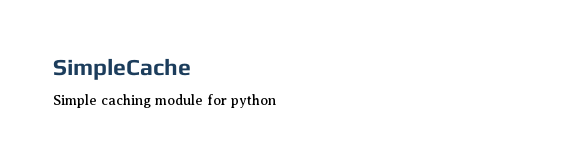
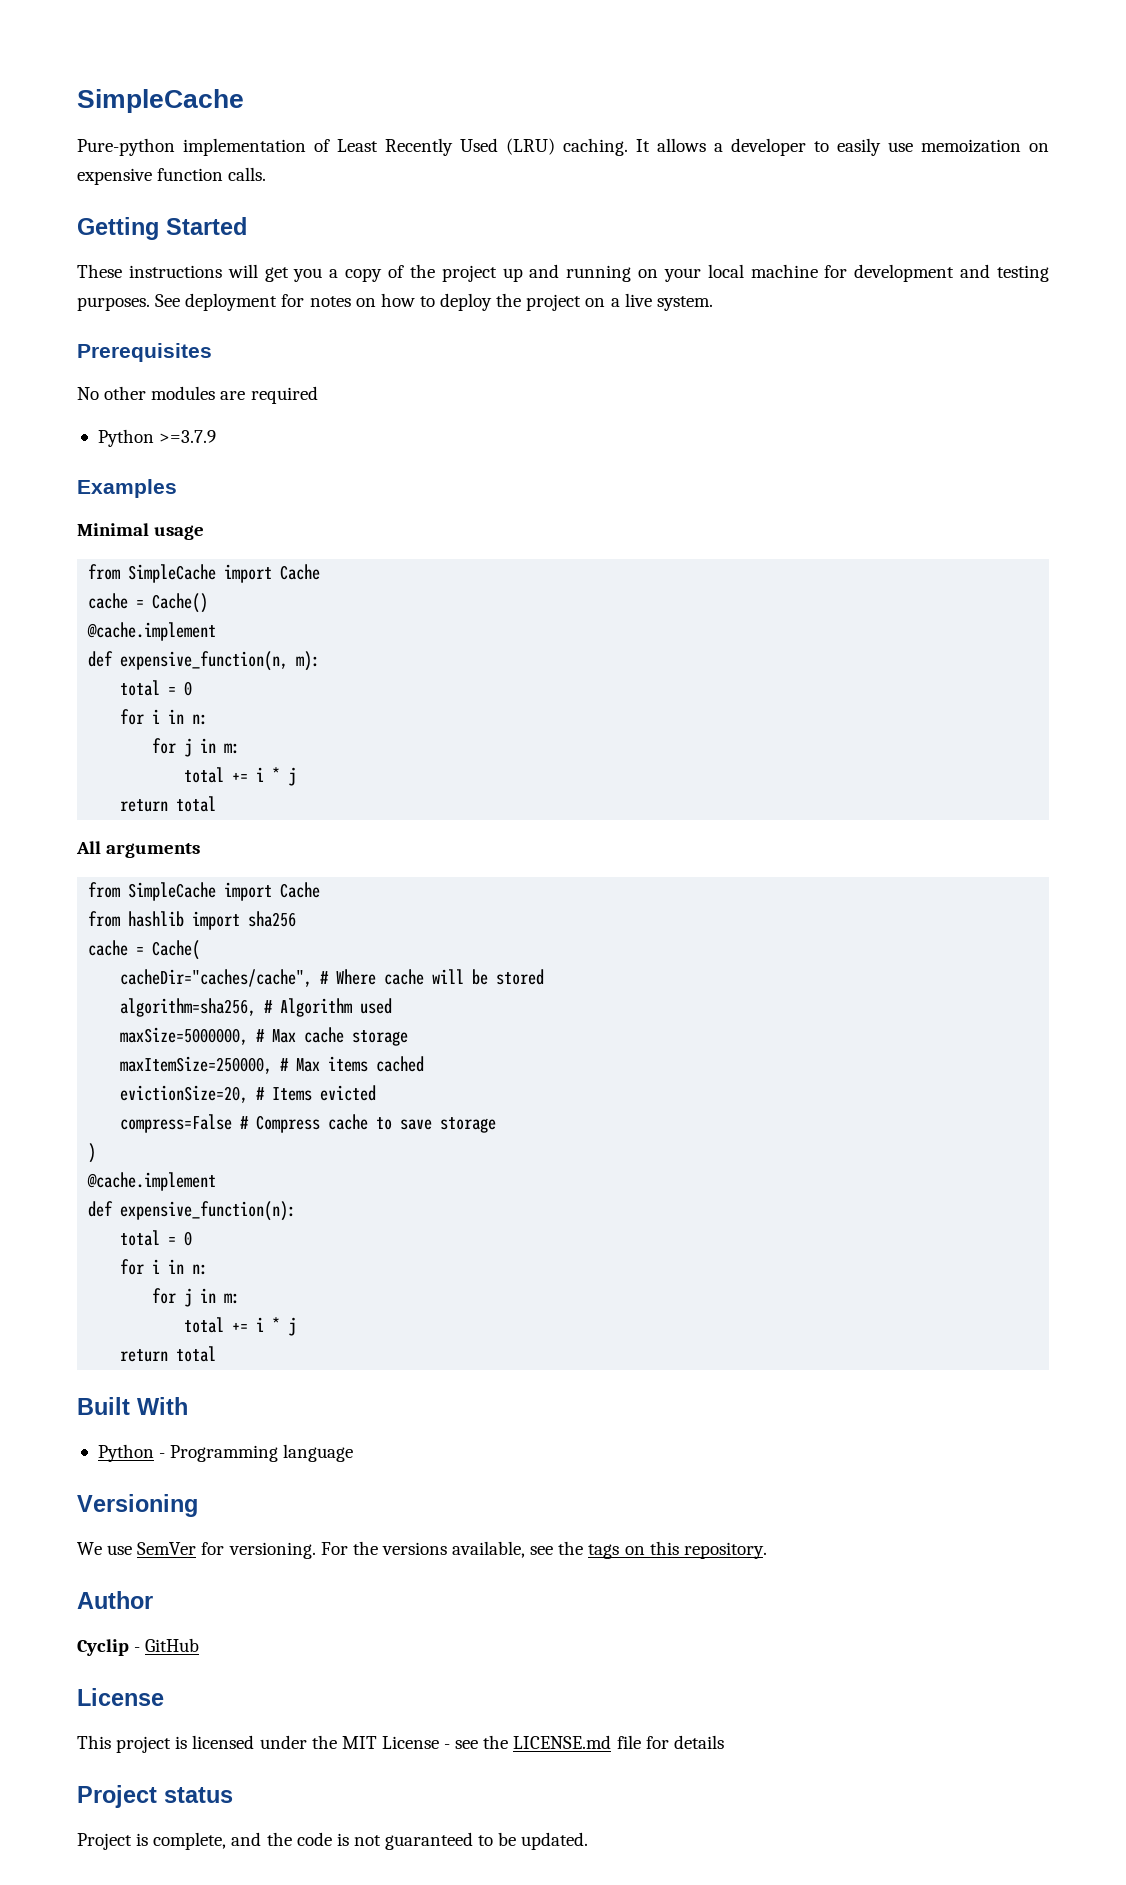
- Simple caching module for python
+ Pure-python implementation of Least Recently Used (LRU) caching. It allows a developer to easily use memoization on expensive function calls.
+ Getting Started
+ These instructions will get you a copy of the project up and running on your local machine for development and testing purposes. See deployment for notes on how to deploy the project on a live system.
+ Prerequisites
+ No other modules are required
+ Python >=3.7.9
+ Examples
+ Minimal usage
+ from SimpleCache import Cache
+ cache = Cache()
+ @cache.implement
+ def expensive_function(n, m):
+ total = 0
+ for i in n:
+ for j in m:
+ total += i * j
+ return total
+ All arguments
+ from SimpleCache import Cache
+ from hashlib import sha256
+ cache = Cache(
+ cacheDir="caches/cache", # Where cache will be stored
+ algorithm=sha256, # Algorithm used
+ maxSize=5000000, # Max cache storage
+ maxItemSize=250000, # Max items cached
+ evictionSize=20, # Items evicted
+ compress=False # Compress cache to save storage
+ )
+ @cache.implement
+ def expensive_function(n):
+ total = 0
+ for i in n:
+ for j in m:
+ total += i * j
+ return total
+ Built With
+ Python - Programming language
+ Versioning
+ We use SemVer for versioning. For the versions available, see the tags on this repository.
+ Author
+ Cyclip - GitHub
+ License
+ This project is licensed under the MIT License - see the LICENSE.md file for details
+ Project status
+ Project is complete, and the code is not guaranteed to be updated.

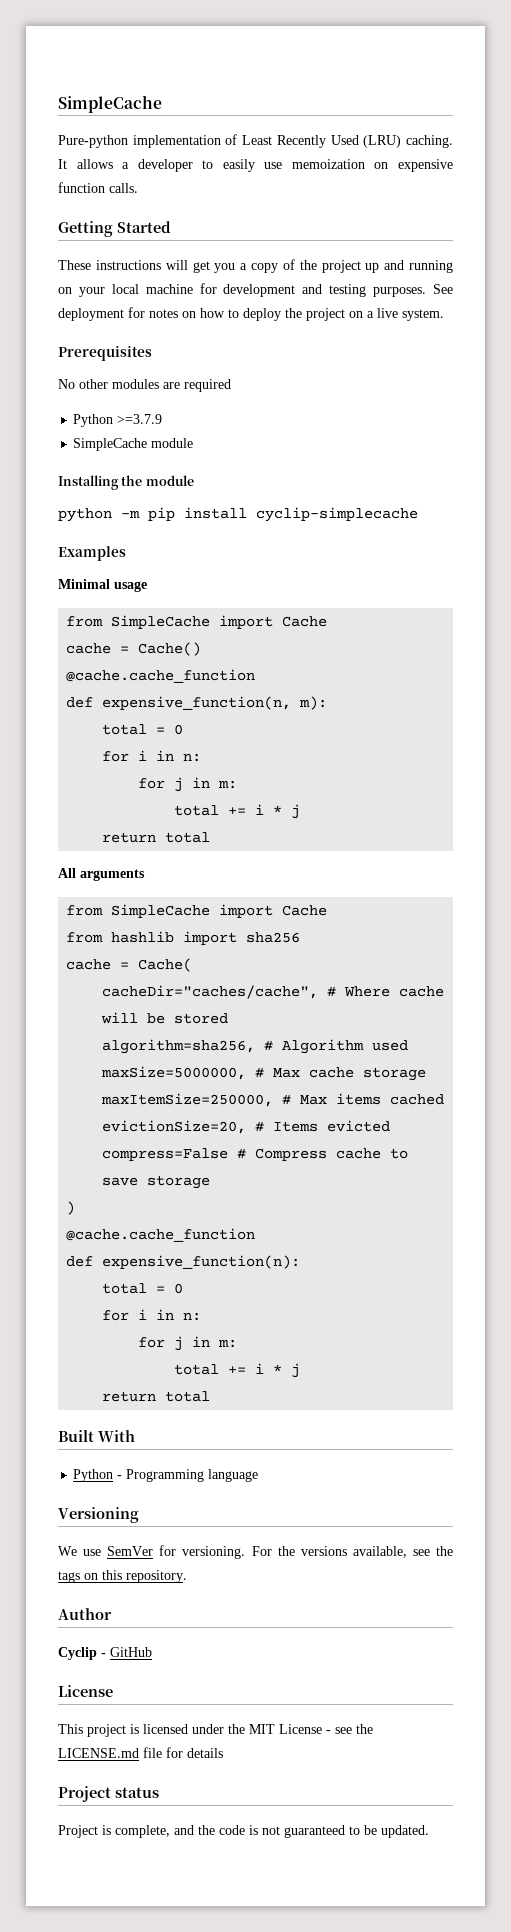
+ SimpleCache module
+ Installing the module
+ python -m pip install cyclip-simplecache
  cache = Cache()
- @cache.implement
+ @cache.cache_function
  )
- @cache.implement
+ @cache.cache_function

